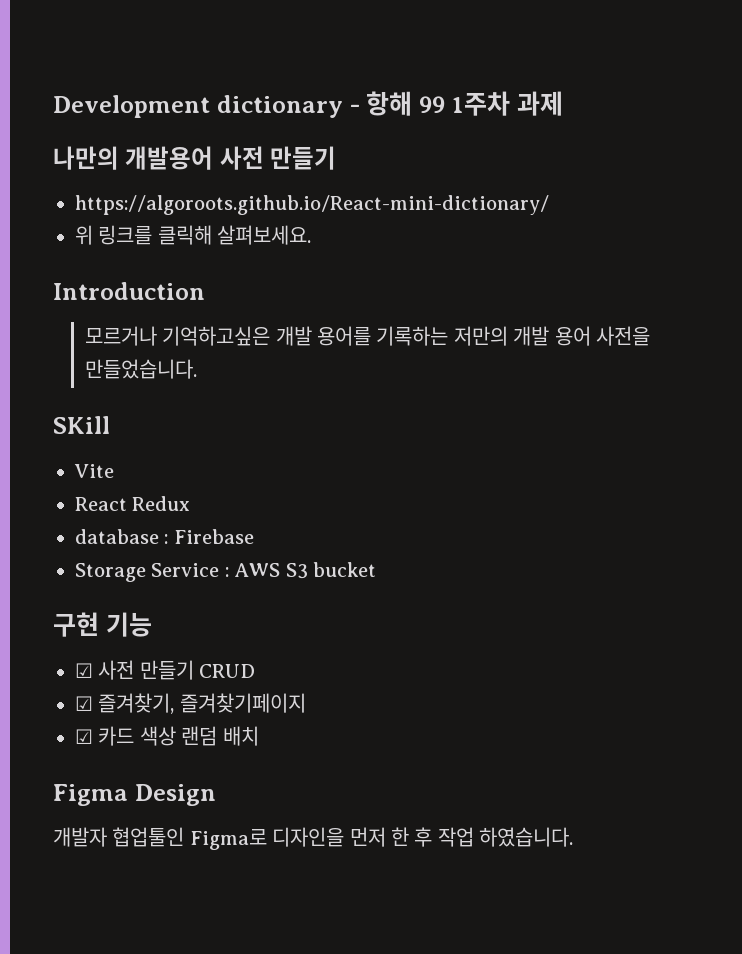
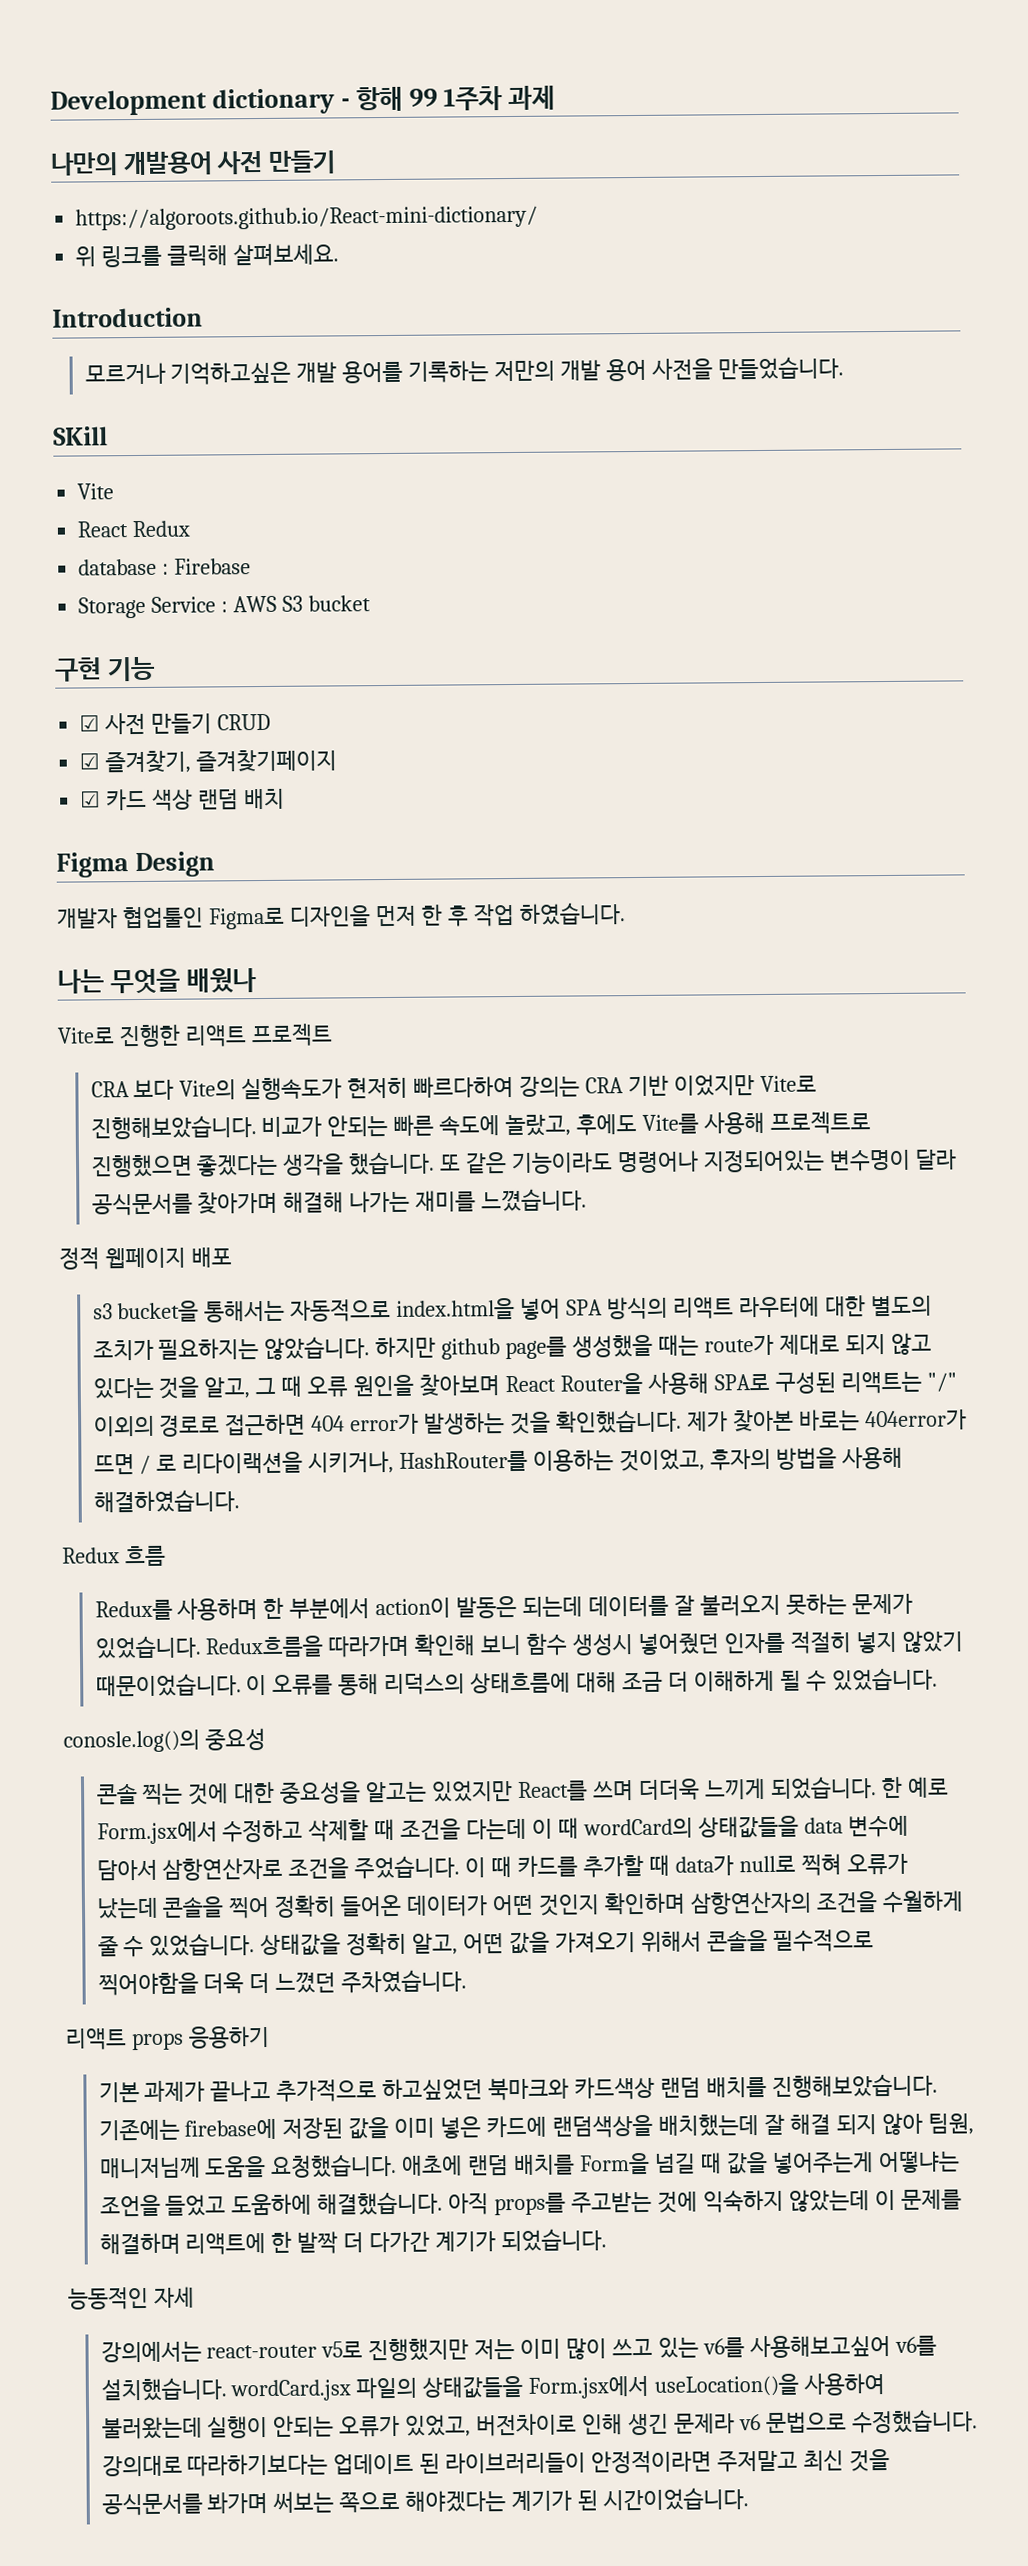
+ 나는 무엇을 배웠나
+ Vite로 진행한 리액트 프로젝트
+ CRA 보다 Vite의 실행속도가 현저히 빠르다하여 강의는 CRA 기반 이었지만 Vite로 진행해보았습니다. 비교가 안되는 빠른 속도에 놀랐고, 후에도 Vite를 사용해 프로젝트로 진행했으면 좋겠다는 생각을 했습니다. 또 같은 기능이라도 명령어나 지정되어있는 변수명이 달라 공식문서를 찾아가며 해결해 나가는 재미를 느꼈습니다.
+ 정적 웹페이지 배포
+ s3 bucket을 통해서는 자동적으로 index.html을 넣어 SPA 방식의 리액트 라우터에 대한 별도의 조치가 필요하지는 않았습니다. 하지만 github page를 생성했을 때는 route가 제대로 되지 않고 있다는 것을 알고, 그 때 오류 원인을 찾아보며 React Router을 사용해 SPA로 구성된 리액트는 "/" 이외의 경로로 접근하면 404 error가 발생하는 것을 확인했습니다. 제가 찾아본 바로는 404error가 뜨면 / 로 리다이랙션을 시키거나, HashRouter를 이용하는 것이었고, 후자의 방법을 사용해 해결하였습니다.
+ Redux 흐름
+ Redux를 사용하며 한 부분에서 action이 발동은 되는데 데이터를 잘 불러오지 못하는 문제가 있었습니다. Redux흐름을 따라가며 확인해 보니 함수 생성시 넣어줬던 인자를 적절히 넣지 않았기 때문이었습니다. 이 오류를 통해 리덕스의 상태흐름에 대해 조금 더 이해하게 될 수 있었습니다.
+ conosle.log()의 중요성
+ 콘솔 찍는 것에 대한 중요성을 알고는 있었지만 React를 쓰며 더더욱 느끼게 되었습니다. 한 예로 Form.jsx에서 수정하고 삭제할 때 조건을 다는데 이 때 wordCard의 상태값들을 data 변수에 담아서 삼항연산자로 조건을 주었습니다. 이 때 카드를 추가할 때 data가 null로 찍혀 오류가 났는데 콘솔을 찍어 정확히 들어온 데이터가 어떤 것인지 확인하며 삼항연산자의 조건을 수월하게 줄 수 있었습니다. 상태값을 정확히 알고, 어떤 값을 가져오기 위해서 콘솔을 필수적으로 찍어야함을 더욱 더 느꼈던 주차였습니다.
+ 리액트 props 응용하기
+ 기본 과제가 끝나고 추가적으로 하고싶었던 북마크와 카드색상 랜덤 배치를 진행해보았습니다. 기존에는 firebase에 저장된 값을 이미 넣은 카드에 랜덤색상을 배치했는데 잘 해결 되지 않아 팀원, 매니저님께 도움을 요청했습니다. 애초에 랜덤 배치를 Form을 넘길 때 값을 넣어주는게 어떻냐는 조언을 들었고 도움하에 해결했습니다. 아직 props를 주고받는 것에 익숙하지 않았는데 이 문제를 해결하며 리액트에 한 발짝 더 다가간 계기가 되었습니다.
+ 능동적인 자세
+ 강의에서는 react-router v5로 진행했지만 저는 이미 많이 쓰고 있는 v6를 사용해보고싶어 v6를 설치했습니다. wordCard.jsx 파일의 상태값들을 Form.jsx에서 useLocation()을 사용하여 불러왔는데 실행이 안되는 오류가 있었고, 버전차이로 인해 생긴 문제라 v6 문법으로 수정했습니다. 강의대로 따라하기보다는 업데이트 된 라이브러리들이 안정적이라면 주저말고 최신 것을 공식문서를 봐가며 써보는 쪽으로 해야겠다는 계기가 된 시간이었습니다.

